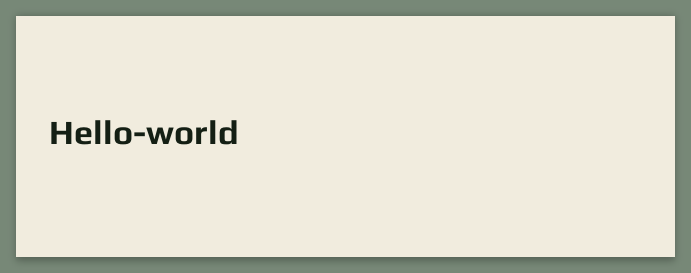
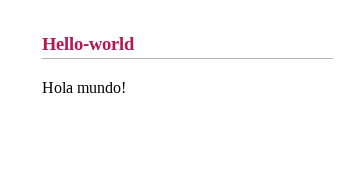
+ Hola mundo!

